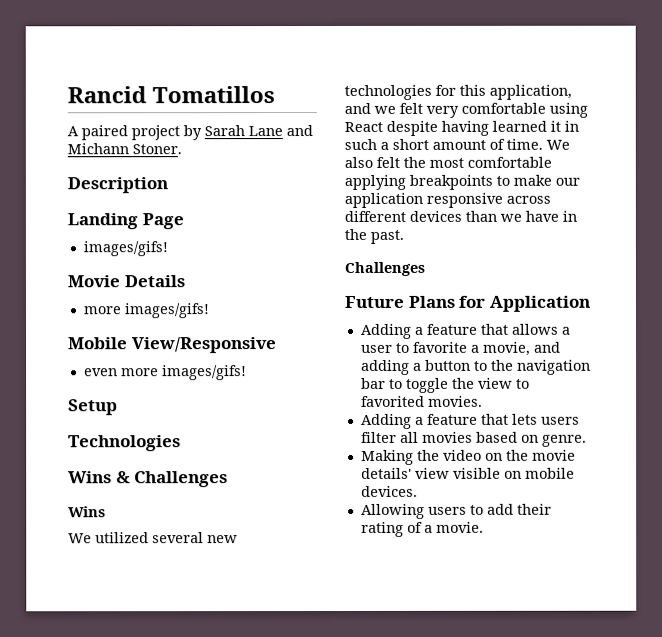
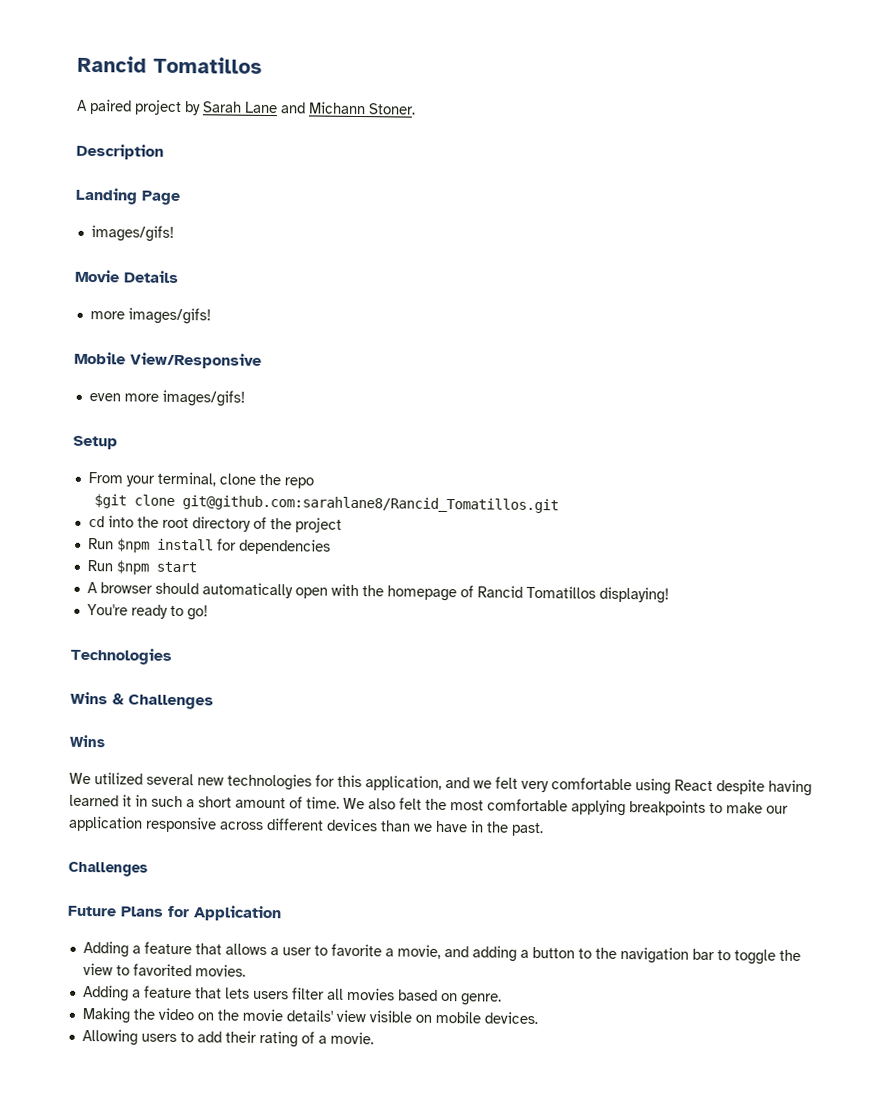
+ From your terminal, clone the repo
+ $git clone git@github.com:sarahlane8/Rancid_Tomatillos.git
+ cd into the root directory of the project
+ Run $npm install for dependencies
+ Run $npm start
+ A browser should automatically open with the homepage of Rancid Tomatillos displaying!
+ You're ready to go!

